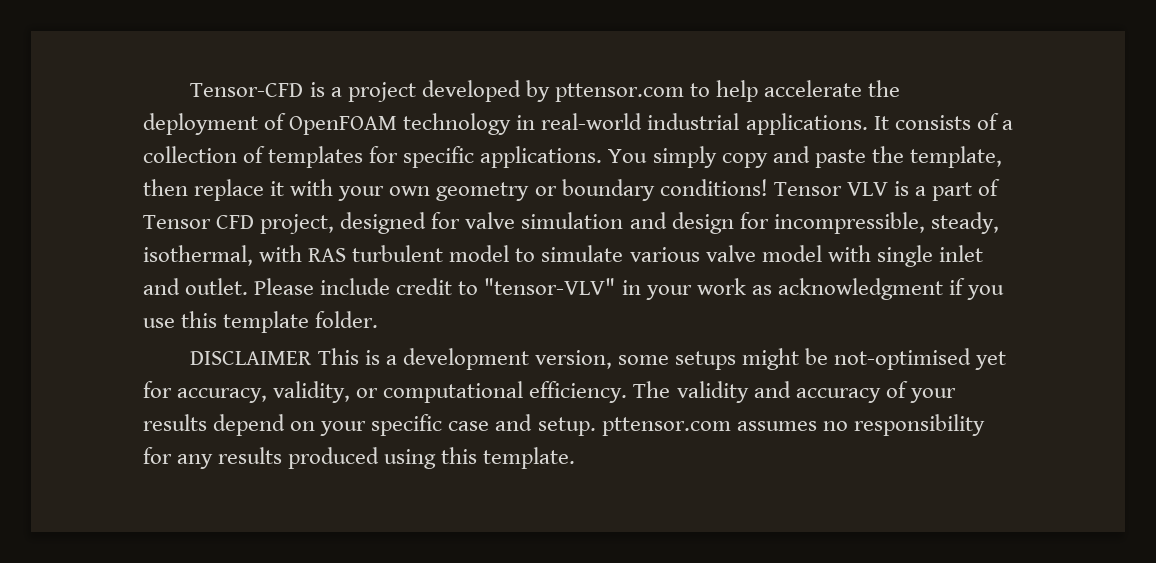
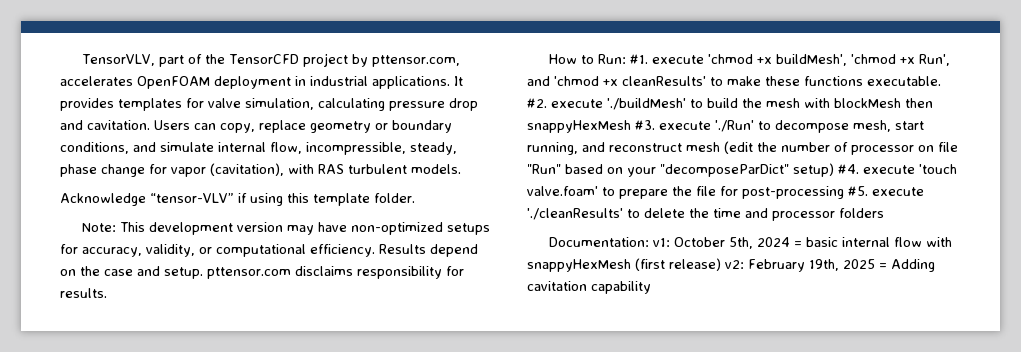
- Tensor-CFD is a project developed by pttensor.com to help accelerate the deployment of OpenFOAM technology in real-world industrial applications. It consists of a collection of templates for specific applications. You simply copy and paste the template, then replace it with your own geometry or boundary conditions! Tensor VLV is a part of Tensor CFD project, designed for valve simulation and design for incompressible, steady, isothermal, with RAS turbulent model to simulate various valve model with single inlet and outlet. Please include credit to "tensor-VLV" in your work as acknowledgment if you use this template folder.
- DISCLAIMER This is a development version, some setups might be not-optimised yet for accuracy, validity, or computational efficiency.
+ TensorVLV, part of the TensorCFD project by pttensor.com, accelerates OpenFOAM deployment in industrial applications. It provides templates for valve simulation, calculating pressure drop and cavitation. Users can copy, replace geometry or boundary conditions, and simulate internal flow, incompressible, steady, phase change for vapor (cavitation), with RAS turbulent models.
+ Acknowledge “tensor-VLV” if using this template folder.
+ Note: This development version may have non-optimized setups for accuracy, validity, or computational efficiency.
- The validity and accuracy of your results depend on your specific case and setup. pttensor.com assumes no responsibility for any results produced using this template.
+ Results depend on the case and setup. pttensor.com disclaims responsibility for results.
+ How to Run: #1. execute 'chmod +x buildMesh', 'chmod +x Run', and 'chmod +x cleanResults' to make these functions executable. #2. execute './buildMesh' to build the mesh with blockMesh then snappyHexMesh #3. execute './Run' to decompose mesh, start running, and reconstruct mesh (edit the number of processor on file "Run" based on your "decomposeParDict" setup) #4. execute 'touch valve.foam' to prepare the file for post-processing #5. execute './cleanResults' to delete the time and processor folders
+ Documentation: v1: October 5th, 2024 = basic internal flow with snappyHexMesh (first release) v2: February 19th, 2025 = Adding cavitation capability

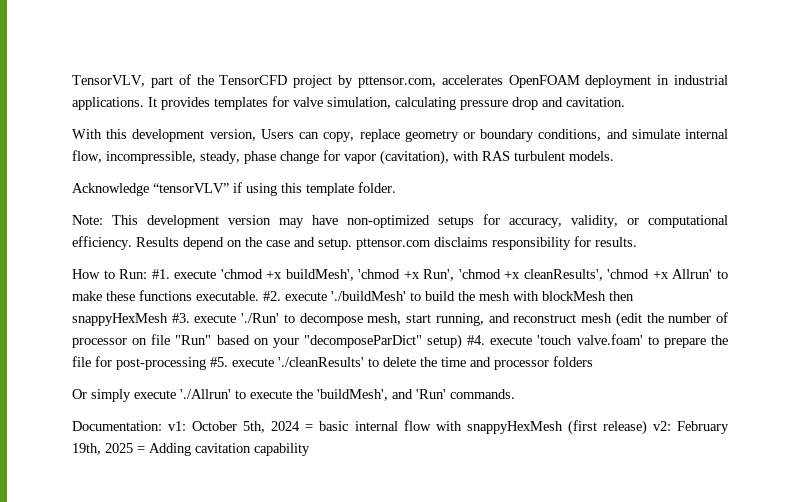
- It provides templates for valve simulation, calculating pressure drop and cavitation. Users can copy, replace geometry or boundary conditions, and simulate internal flow, incompressible, steady, phase change for vapor (cavitation), with RAS turbulent models.
+ It provides templates for valve simulation, calculating pressure drop and cavitation.
+ With this development version, Users can copy, replace geometry or boundary conditions, and simulate internal flow, incompressible, steady, phase change for vapor (cavitation), with RAS turbulent models.
- Acknowledge “tensor-VLV” if using this template folder.
+ Acknowledge “tensorVLV” if using this template folder.
- How to Run: #1. execute 'chmod +x buildMesh', 'chmod +x Run', and 'chmod +x cleanResults' to make these functions executable.
+ How to Run: #1. execute 'chmod +x buildMesh', 'chmod +x Run', 'chmod +x cleanResults', 'chmod +x Allrun' to make these functions executable.
+ Or simply execute './Allrun' to execute the 'buildMesh', and 'Run' commands.

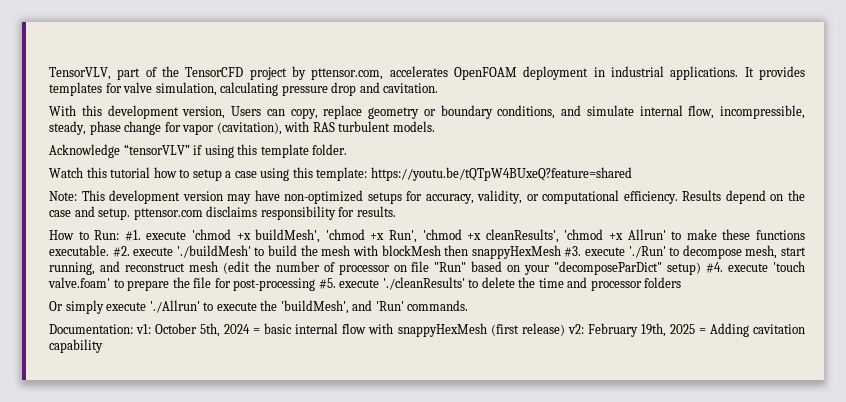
+ Watch this tutorial how to setup a case using this template: https://youtu.be/tQTpW4BUxeQ?feature=shared

